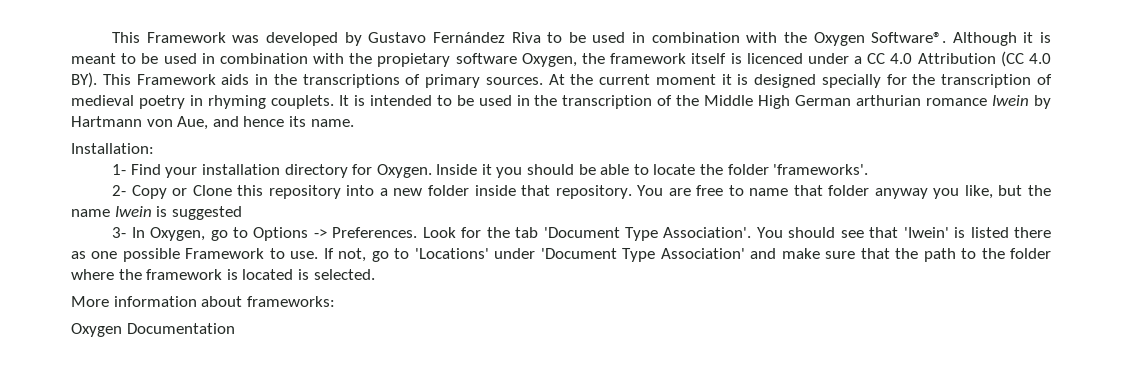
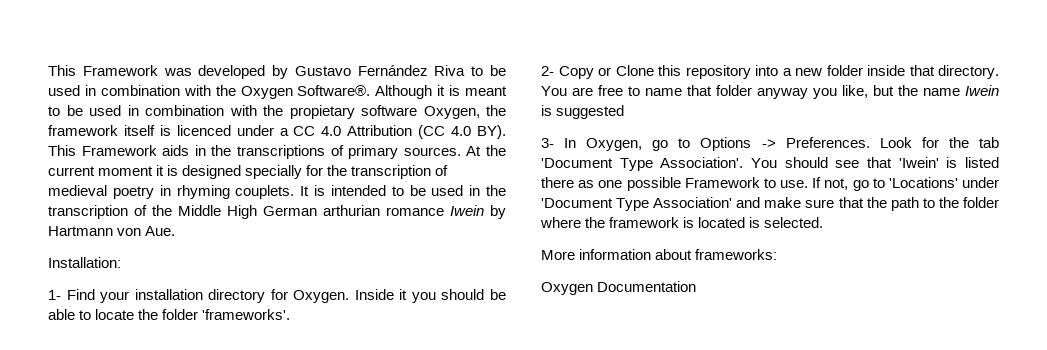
- It is intended to be used in the transcription of the Middle High German arthurian romance Iwein by Hartmann von Aue, and hence its name.
+ It is intended to be used in the transcription of the Middle High German arthurian romance Iwein by Hartmann von Aue.
- 2- Copy or Clone this repository into a new folder inside that repository.
+ 2- Copy or Clone this repository into a new folder inside that directory.

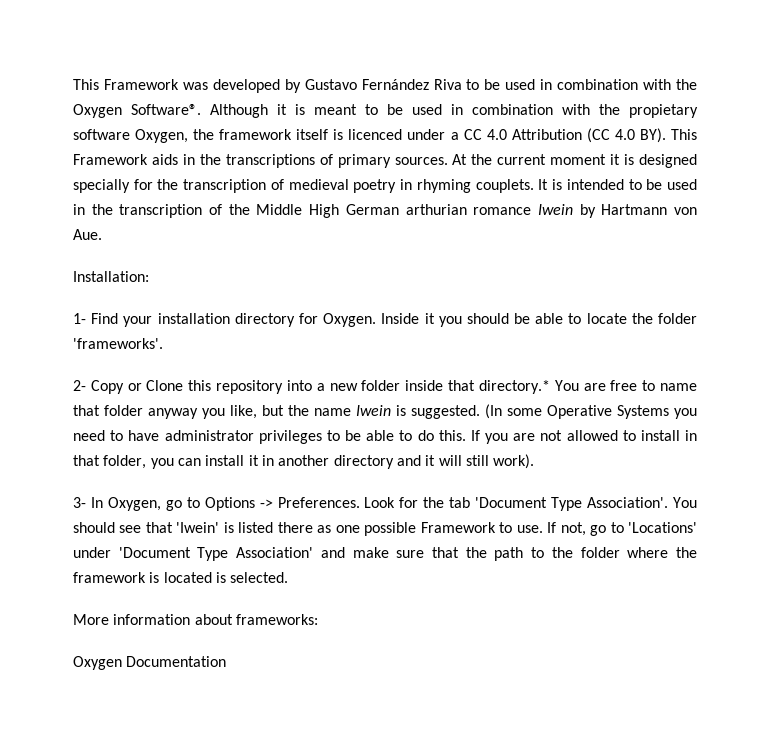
- 2- Copy or Clone this repository into a new folder inside that directory. You are free to name that folder anyway you like, but the name Iwein is suggested
+ 2- Copy or Clone this repository into a new folder inside that directory.* You are free to name that folder anyway you like, but the name Iwein is suggested. (In some Operative Systems you need to have administrator privileges to be able to do this. If you are not allowed to install in that folder, you can install it in another directory and it will still work).

